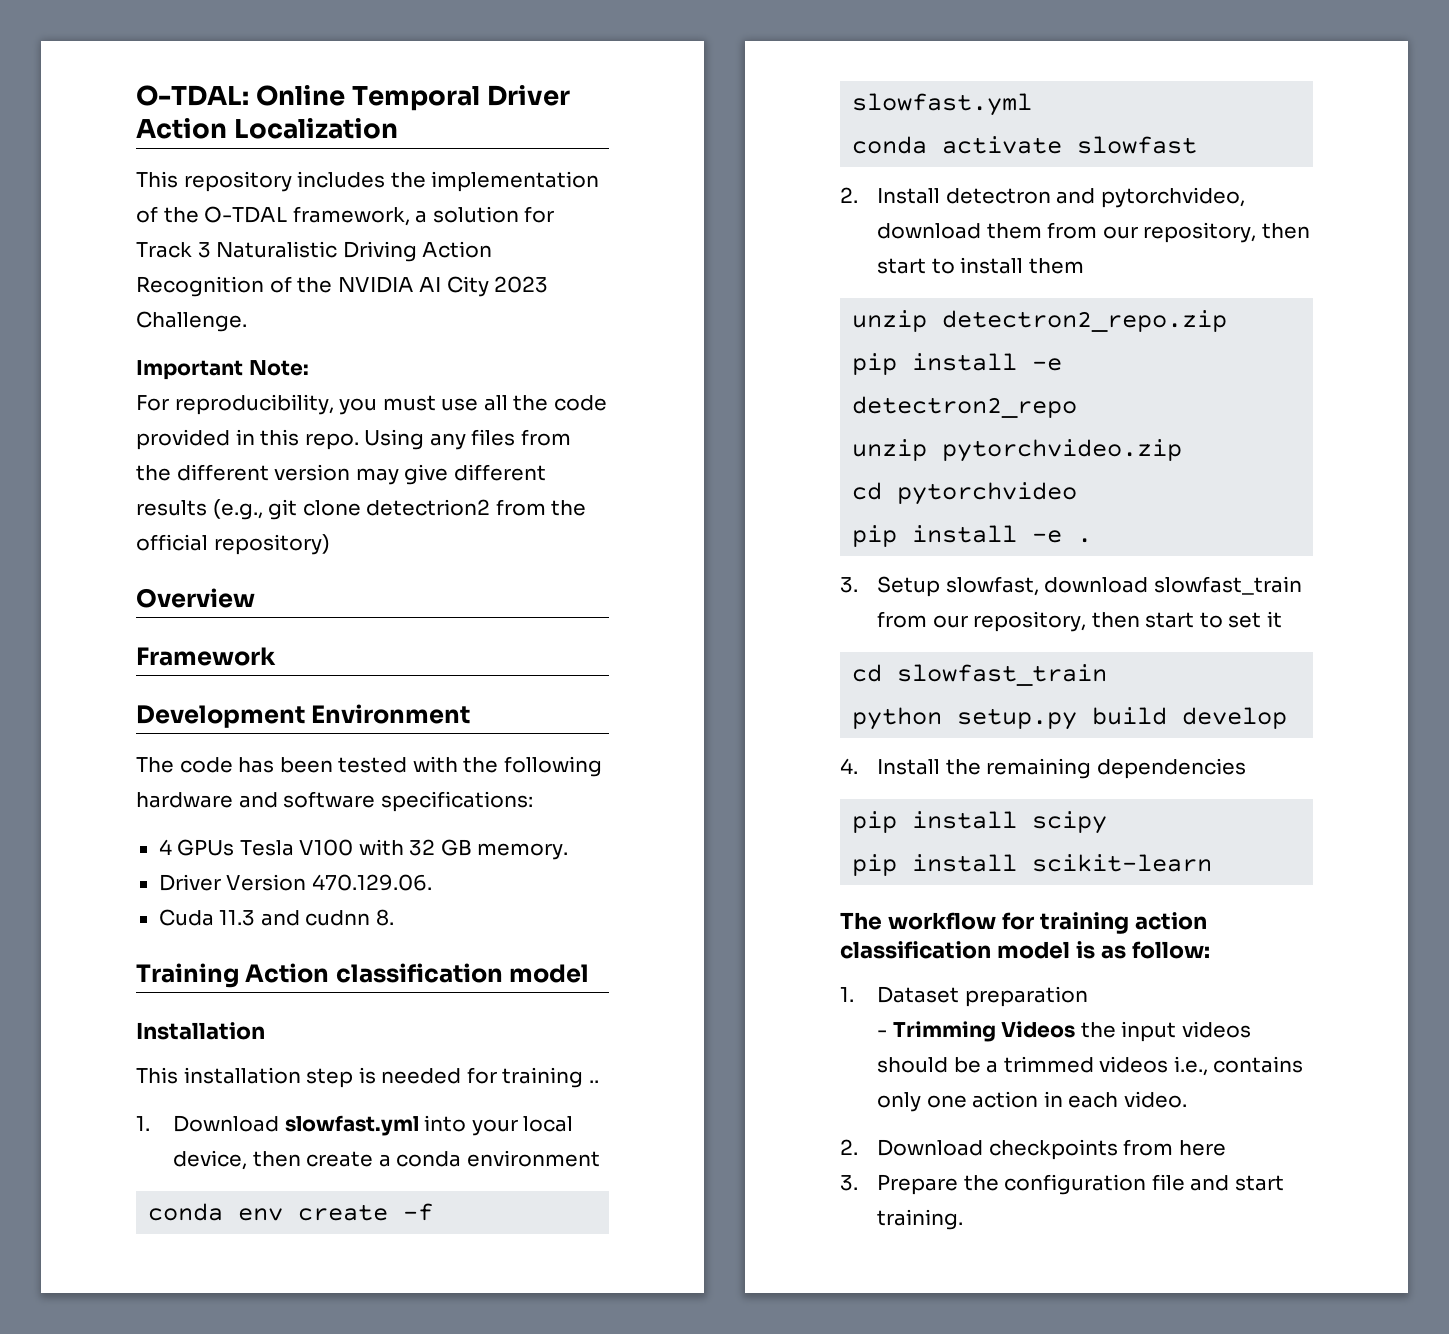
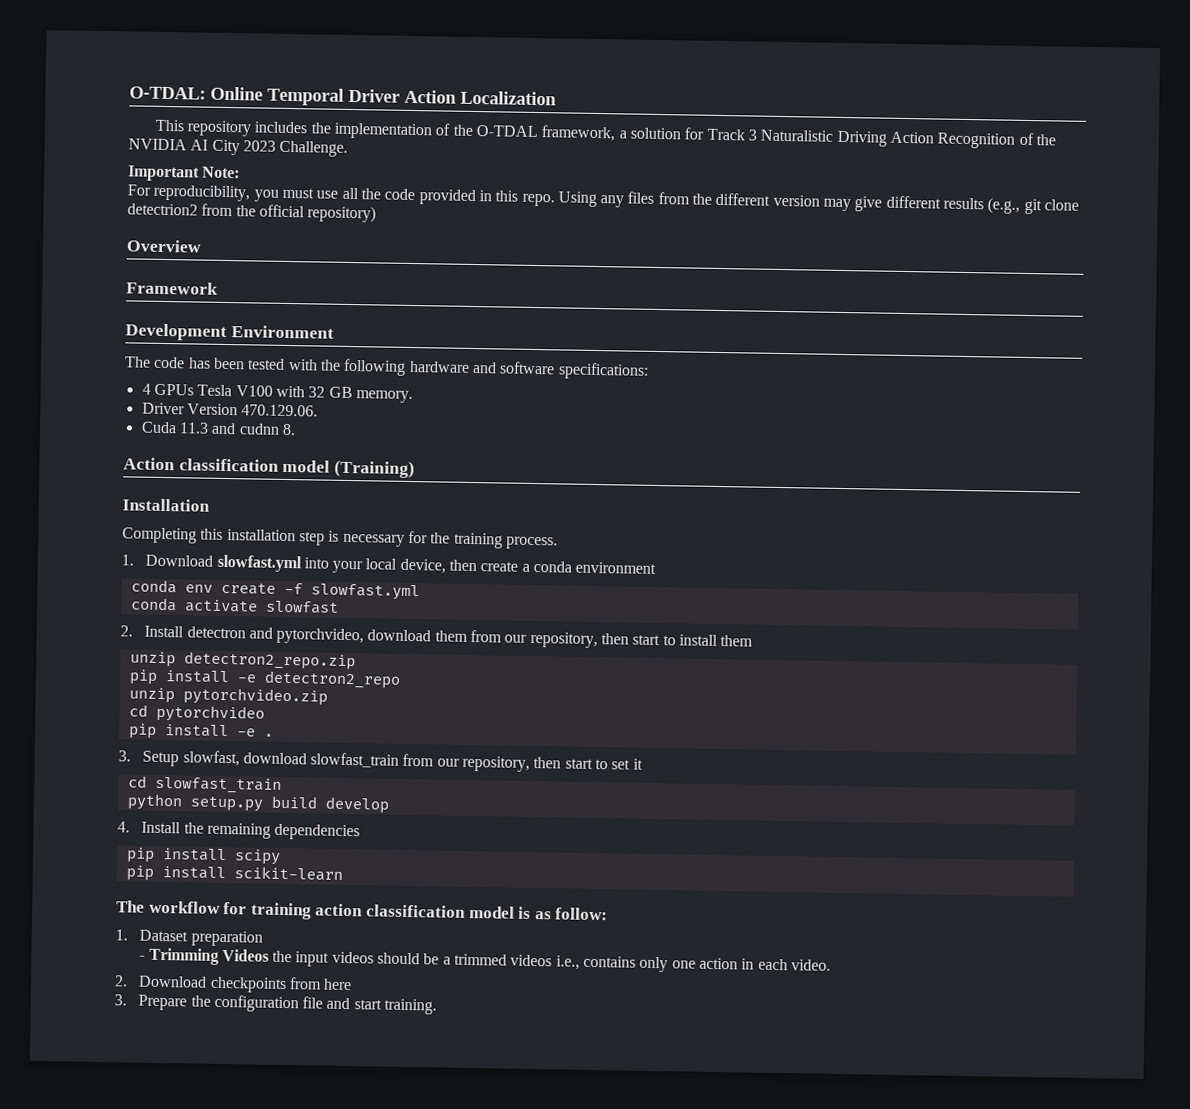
- Training Action classification model
+ Action classification model (Training)
- This installation step is needed for training ..
+ Completing this installation step is necessary for the training process.

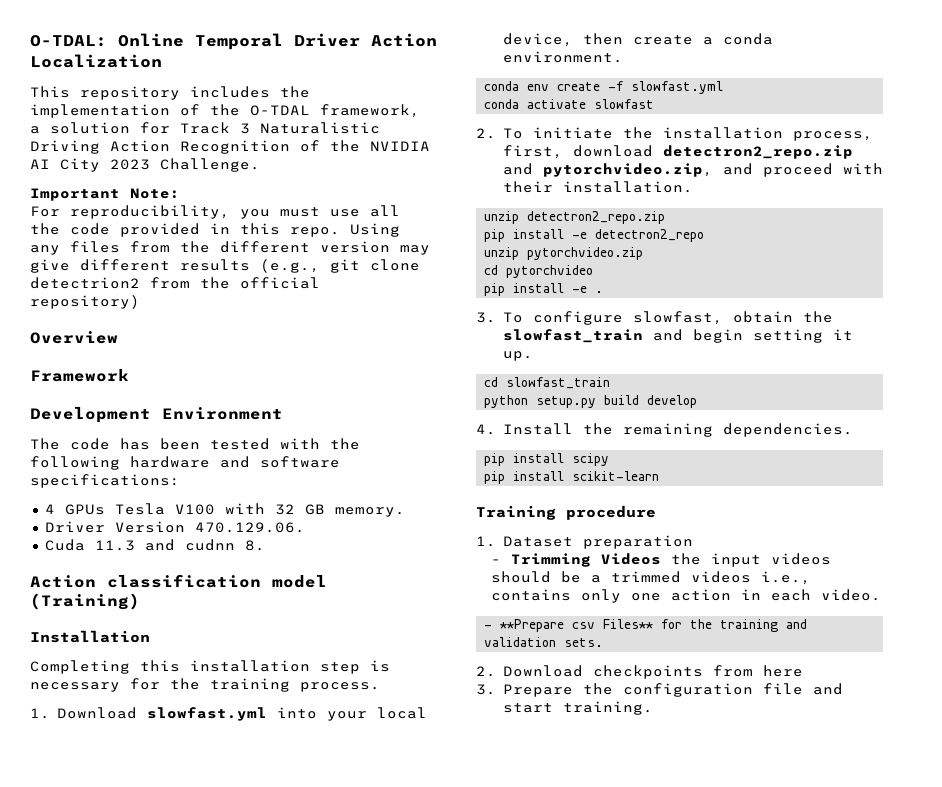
- 1. Download slowfast.yml into your local device, then create a conda environment
+ 1. Download slowfast.yml into your local device, then create a conda environment.
- 2. Install detectron and pytorchvideo, download them from our repository, then start to install them
+ 2. To initiate the installation process, first, download detectron2_repo.zip and pytorchvideo.zip, and proceed with their installation.
- 3. Setup slowfast, download slowfast_train from our repository, then start to set it
+ 3. To configure slowfast, obtain the slowfast_train and begin setting it up.
- 4. Install the remaining dependencies
+ 4. Install the remaining dependencies.
- The workflow for training action classification model is as follow:
+ Training procedure
+ - **Prepare csv Files** for the training and validation sets.

